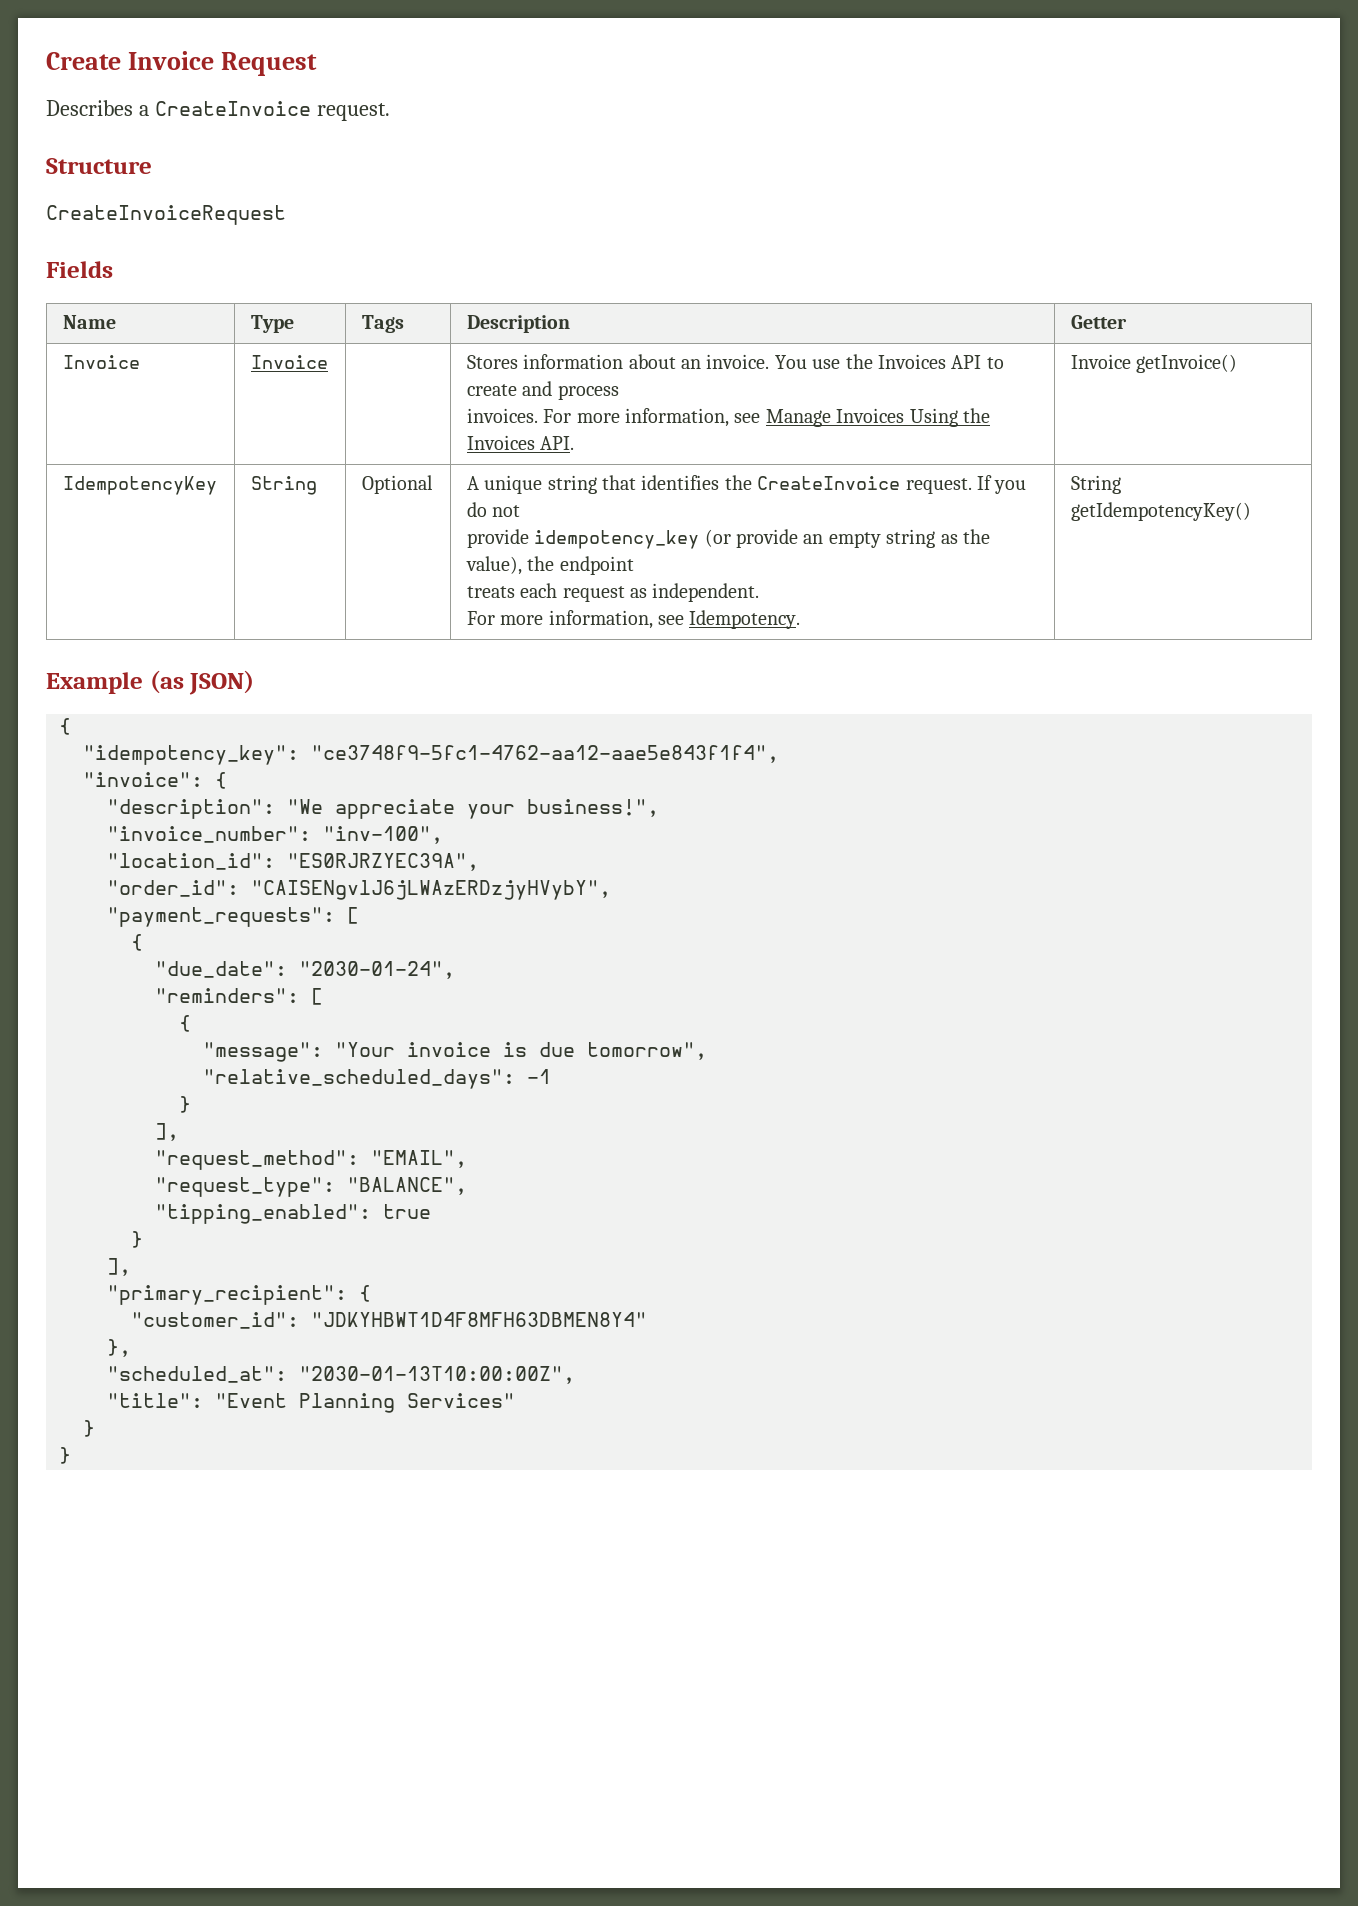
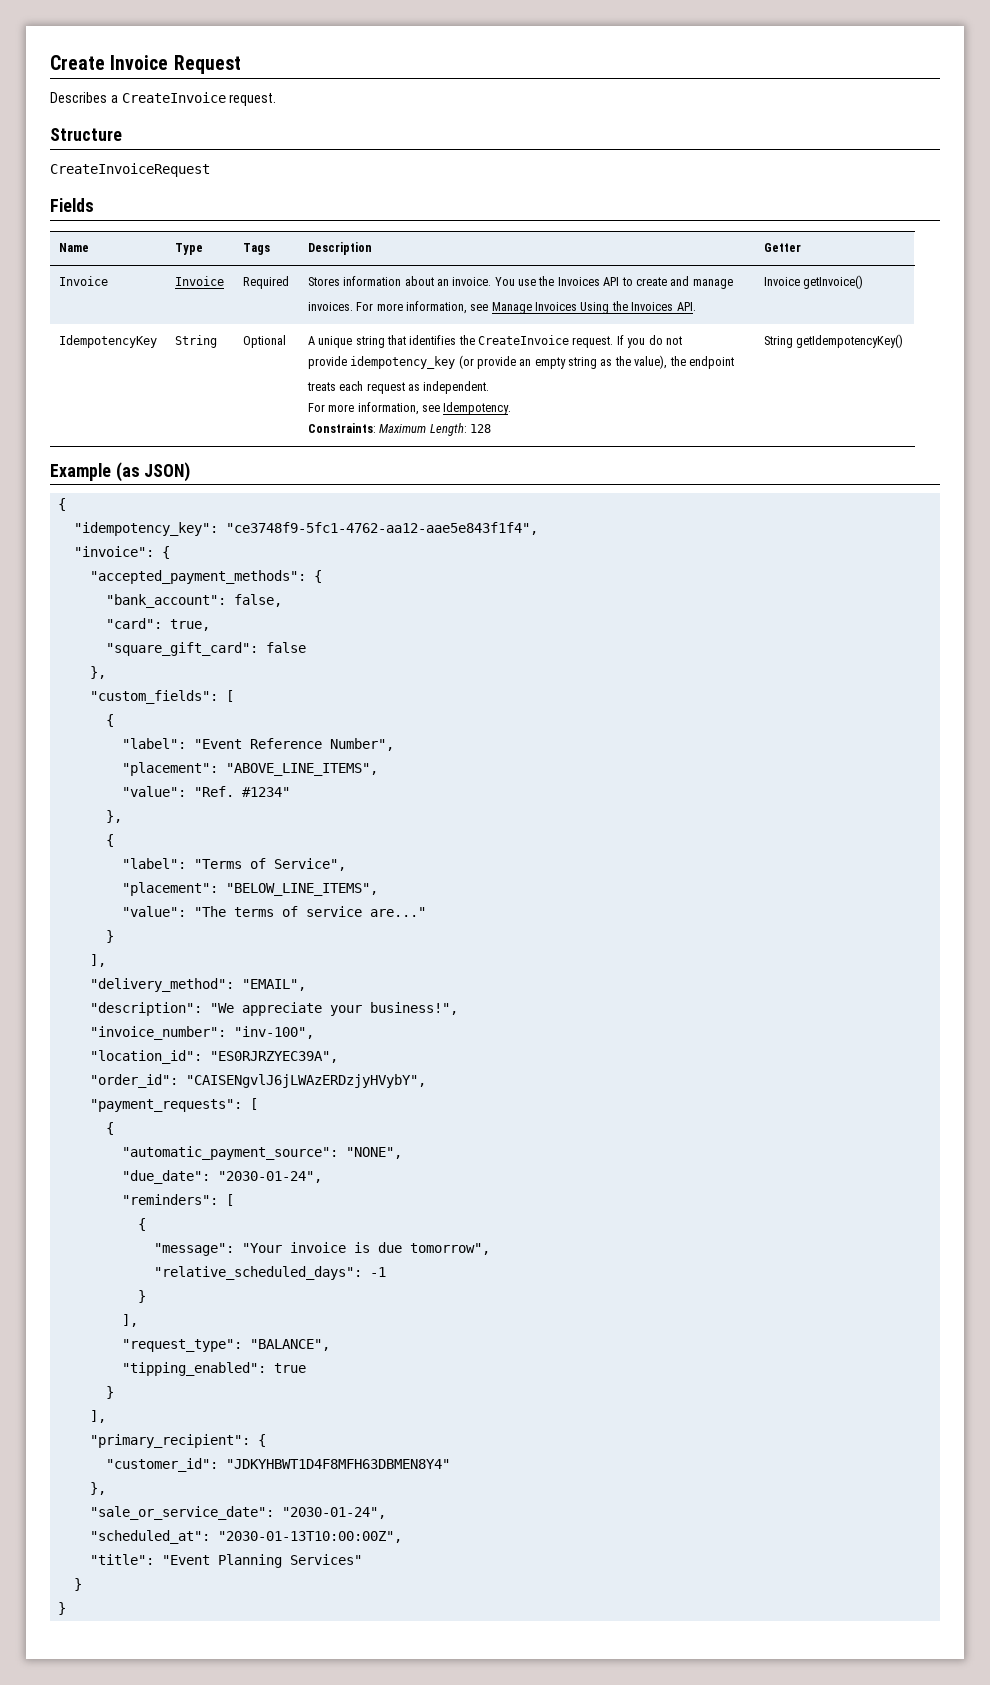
- Invoice | Invoice | | Stores information about an invoice. You use the Invoices API to create and process
+ Invoice | Invoice | Required | Stores information about an invoice. You use the Invoices API to create and manage
+ Constraints: Maximum Length: 128
+ "accepted_payment_methods": {
+ "bank_account": false,
+ "card": true,
+ "square_gift_card": false
+ },
+ "custom_fields": [
+ {
+ "label": "Event Reference Number",
+ "placement": "ABOVE_LINE_ITEMS",
+ "value": "Ref. #1234"
+ },
+ {
+ "label": "Terms of Service",
+ "placement": "BELOW_LINE_ITEMS",
+ "value": "The terms of service are..."
+ }
+ ],
+ "delivery_method": "EMAIL",
+ "automatic_payment_source": "NONE",
- "request_method": "EMAIL",
+ "sale_or_service_date": "2030-01-24",

